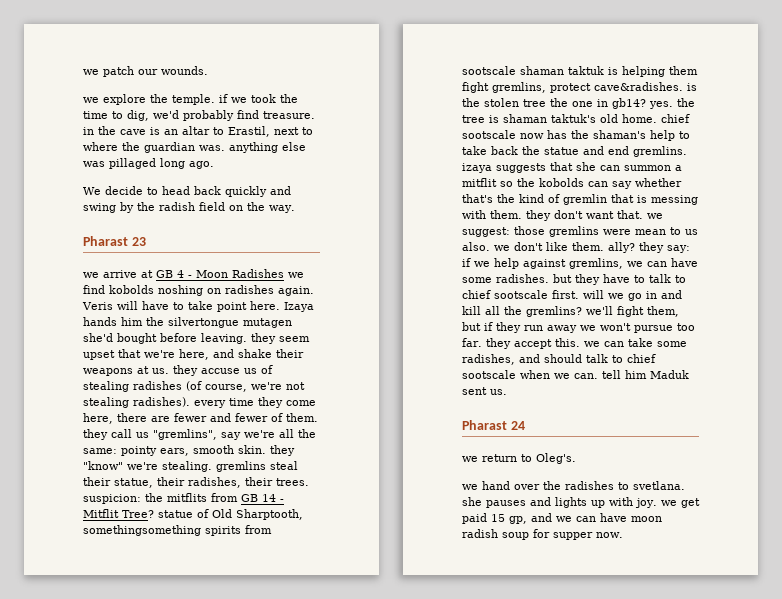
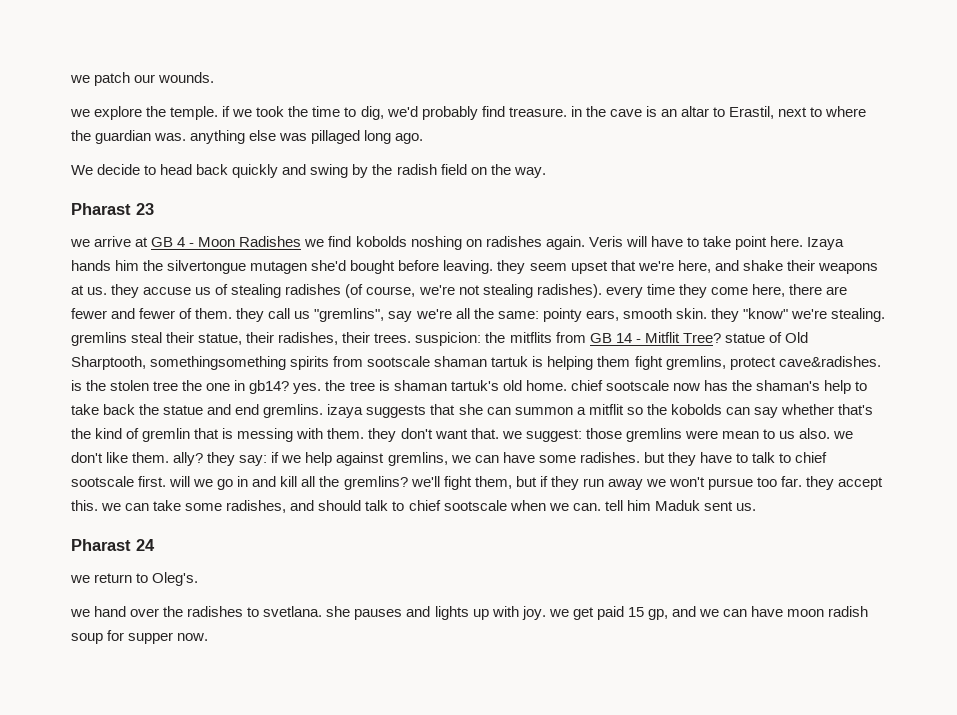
- the mitflits from GB 14 - Mitflit Tree? statue of Old Sharptooth, somethingsomething spirits from sootscale shaman taktuk is helping them fight gremlins, protect cave&radishes. is the stolen tree the one in gb14? yes. the tree is shaman taktuk's old home. chief sootscale now has the shaman's help to take back the statue and end gremlins. izaya suggests that she can summon a mitflit so the kobolds can say whether that's the kind of gremlin that is messing with them. they don't want that. we suggest:
+ the mitflits from GB 14 - Mitflit Tree? statue of Old Sharptooth, somethingsomething spirits from sootscale shaman tartuk is helping them fight gremlins, protect cave&radishes. is the stolen tree the one in gb14? yes. the tree is shaman tartuk's old home. chief sootscale now has the shaman's help to take back the statue and end gremlins. izaya suggests that she can summon a mitflit so the kobolds can say whether that's the kind of gremlin that is messing with them. they don't want that. we suggest:

